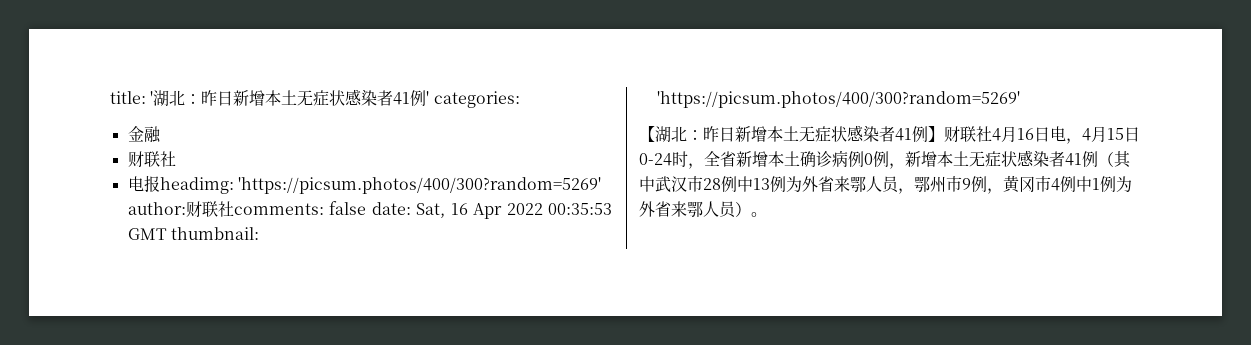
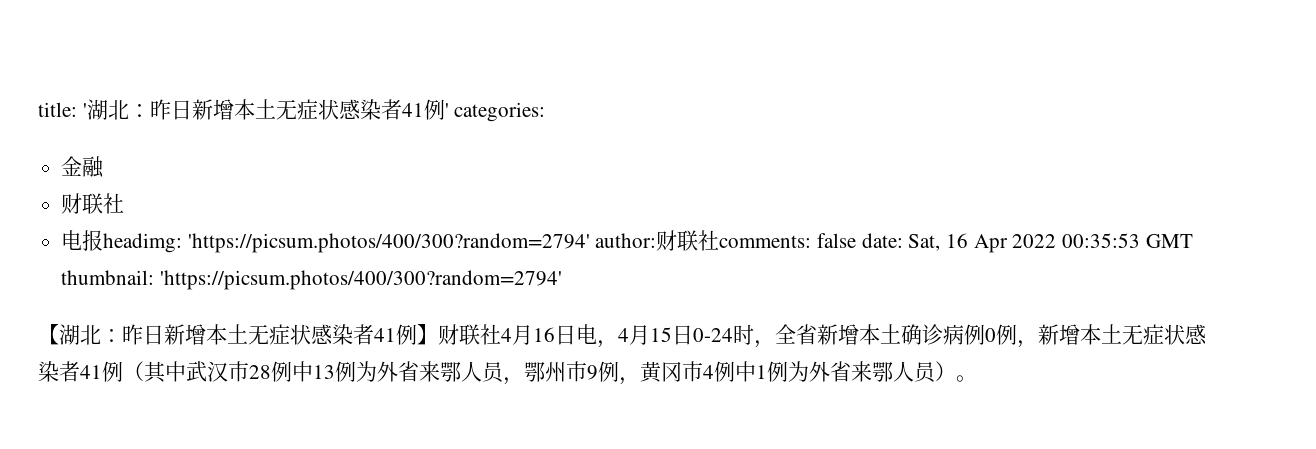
- 电报headimg: 'https://picsum.photos/400/300?random=5269' author:财联社comments: false date: Sat, 16 Apr 2022 00:35:53 GMT thumbnail: 'https://picsum.photos/400/300?random=5269'
+ 电报headimg: 'https://picsum.photos/400/300?random=2794' author:财联社comments: false date: Sat, 16 Apr 2022 00:35:53 GMT thumbnail: 'https://picsum.photos/400/300?random=2794'

